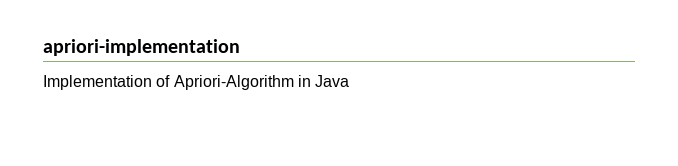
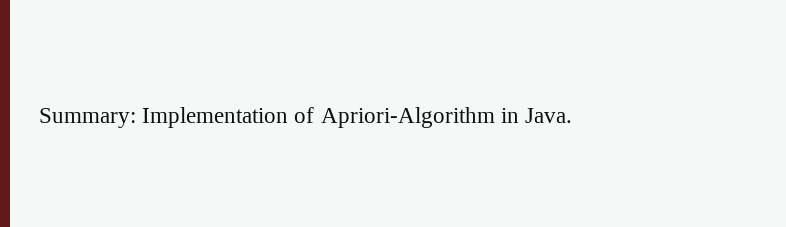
- apriori-implementation
- Implementation of Apriori-Algorithm in Java
+ Summary: Implementation of Apriori-Algorithm in Java.

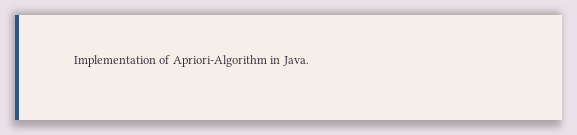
- Summary: Implementation of Apriori-Algorithm in Java.
+ Implementation of Apriori-Algorithm in Java.

